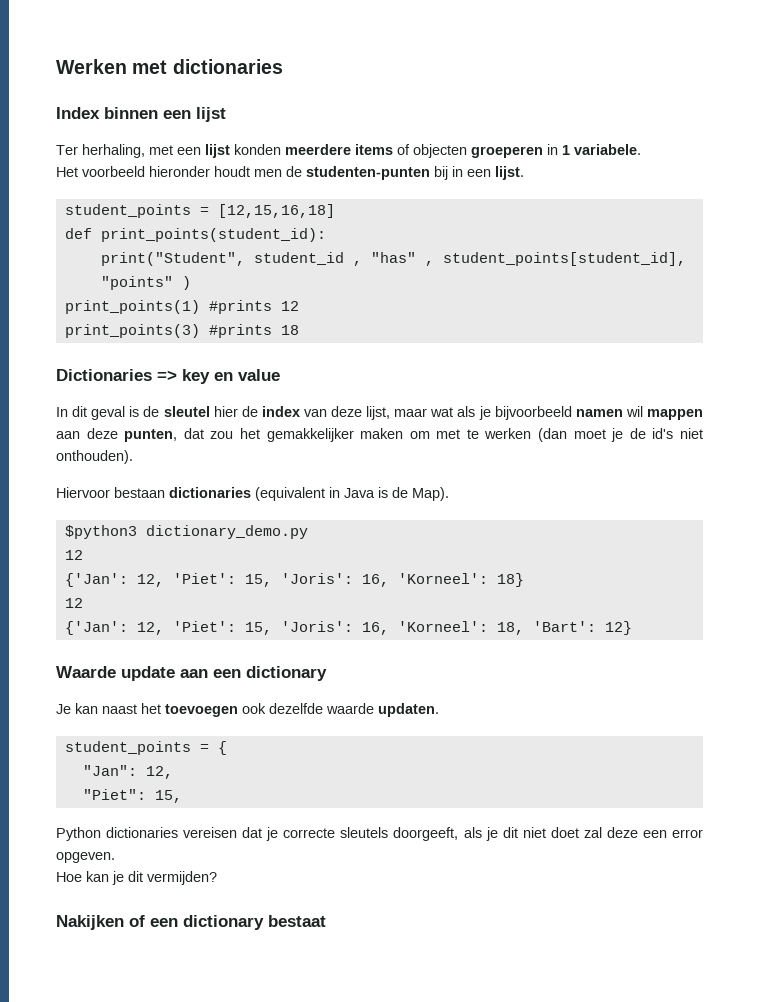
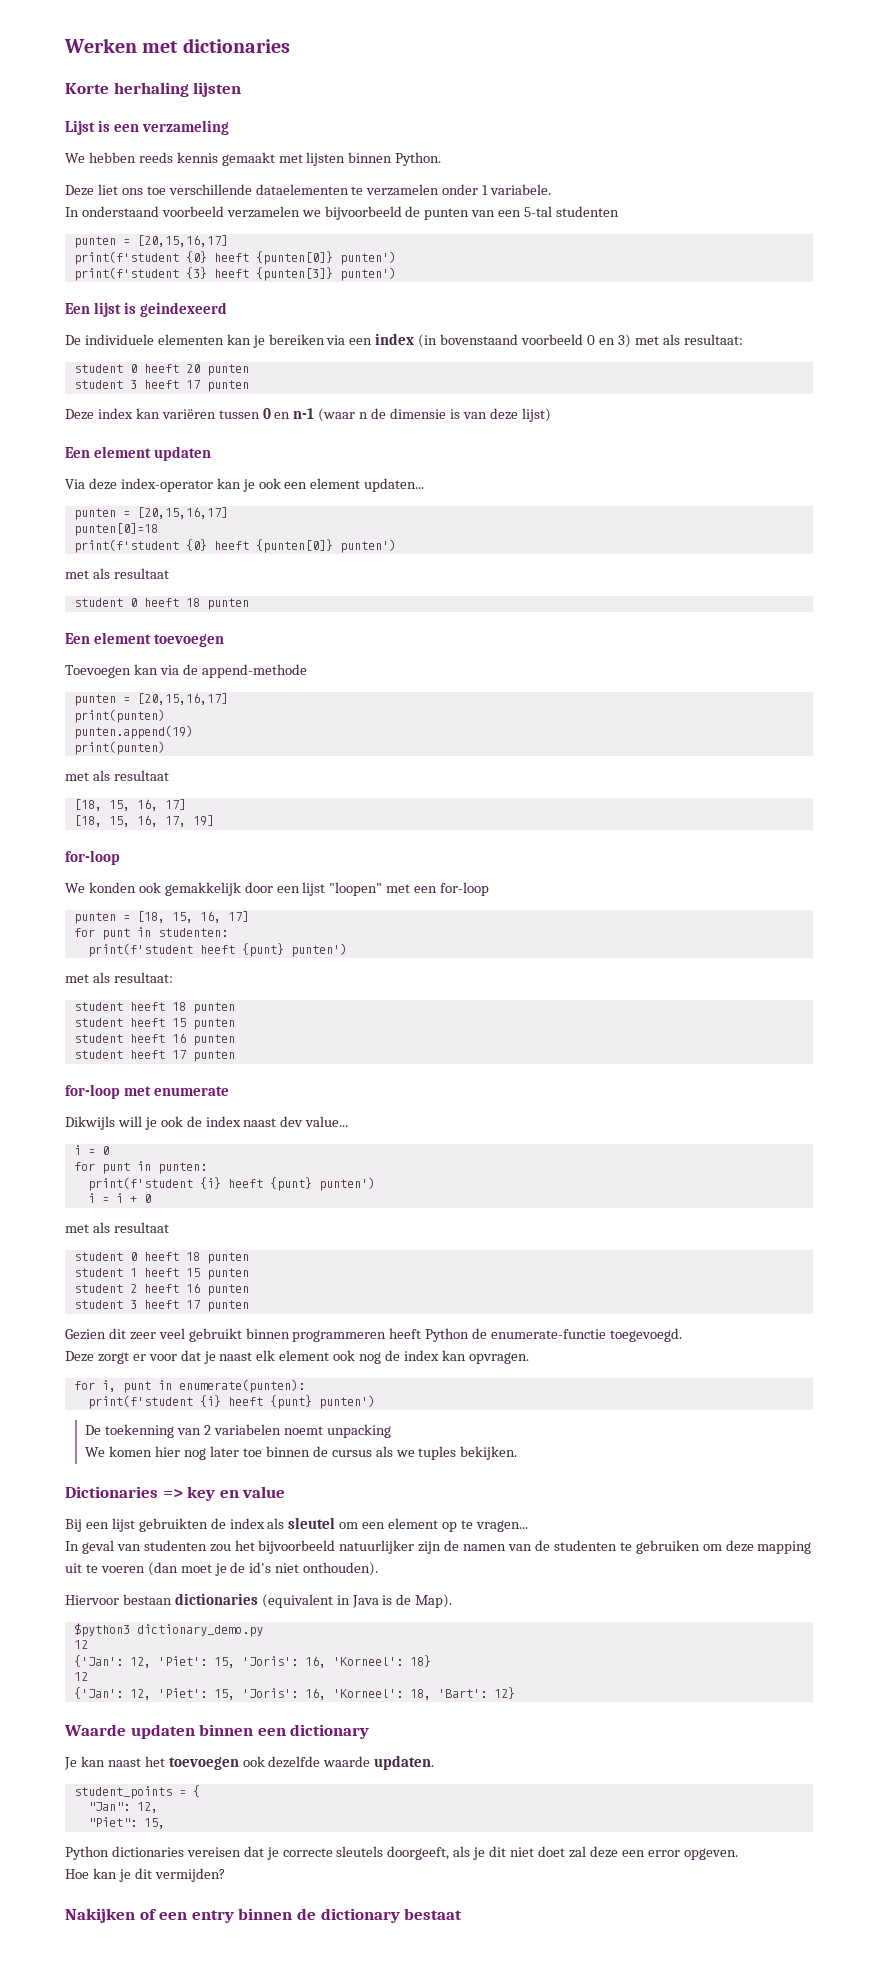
- Index binnen een lijst
- Ter herhaling, met een lijst konden meerdere items of objecten groeperen in 1 variabele.
- Het voorbeeld hieronder houdt men de studenten-punten bij in een lijst.
- student_points = [12,15,16,18]
- def print_points(student_id):
- print("Student", student_id , "has" , student_points[student_id], "points" )
- print_points(1) #prints 12
- print_points(3) #prints 18
+ Korte herhaling lijsten
+ Lijst is een verzameling
+ We hebben reeds kennis gemaakt met lijsten binnen Python.
+ Deze liet ons toe verschillende dataelementen te verzamelen onder 1 variabele.
+ In onderstaand voorbeeld verzamelen we bijvoorbeeld de punten van een 5-tal studenten
+ punten = [20,15,16,17]
+ print(f'student {0} heeft {punten[0]} punten')
+ print(f'student {3} heeft {punten[3]} punten')
+ Een lijst is geindexeerd
+ De individuele elementen kan je bereiken via een index (in bovenstaand voorbeeld 0 en 3) met als resultaat:
+ student 0 heeft 20 punten
+ student 3 heeft 17 punten
+ Deze index kan variëren tussen 0 en n-1 (waar n de dimensie is van deze lijst)
+ Een element updaten
+ Via deze index-operator kan je ook een element updaten...
+ punten = [20,15,16,17]
+ punten[0]=18
+ print(f'student {0} heeft {punten[0]} punten')
+ met als resultaat
+ student 0 heeft 18 punten
+ Een element toevoegen
+ Toevoegen kan via de append-methode
+ punten = [20,15,16,17]
+ print(punten)
+ punten.append(19)
+ print(punten)
+ met als resultaat
+ [18, 15, 16, 17]
+ [18, 15, 16, 17, 19]
+ for-loop
+ We konden ook gemakkelijk door een lijst "loopen" met een for-loop
+ punten = [18, 15, 16, 17]
+ for punt in studenten:
+ print(f'student heeft {punt} punten')
+ met als resultaat:
+ student heeft 18 punten
+ student heeft 15 punten
+ student heeft 16 punten
+ student heeft 17 punten
+ for-loop met enumerate
+ Dikwijls will je ook de index naast dev value...
+ i = 0
+ for punt in punten:
+ print(f'student {i} heeft {punt} punten')
+ i = i + 0
+ met als resultaat
+ student 0 heeft 18 punten
+ student 1 heeft 15 punten
+ student 2 heeft 16 punten
+ student 3 heeft 17 punten
+ Gezien dit zeer veel gebruikt binnen programmeren heeft Python de enumerate-functie toegevoegd.
+ Deze zorgt er voor dat je naast elk element ook nog de index kan opvragen.
+ for i, punt in enumerate(punten):
+ print(f'student {i} heeft {punt} punten')
+ De toekenning van 2 variabelen noemt unpacking
+ We komen hier nog later toe binnen de cursus als we tuples bekijken.
- In dit geval is de sleutel hier de index van deze lijst, maar wat als je bijvoorbeeld namen wil mappen aan deze punten, dat zou het gemakkelijker maken om met te werken (dan moet je de id's niet onthouden).
+ Bij een lijst gebruikten de index als sleutel om een element op te vragen...
+ In geval van studenten zou het bijvoorbeeld natuurlijker zijn de namen van de studenten te gebruiken om deze mapping uit te voeren (dan moet je de id's niet onthouden).
- Waarde update aan een dictionary
+ Waarde updaten binnen een dictionary
- Nakijken of een dictionary bestaat
+ Nakijken of een entry binnen de dictionary bestaat

